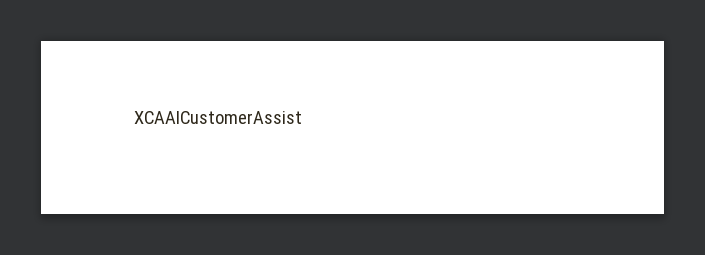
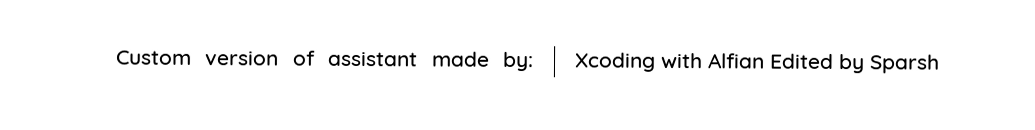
- XCAAICustomerAssist
+ Custom version of assistant made by: Xcoding with Alfian Edited by Sparsh

